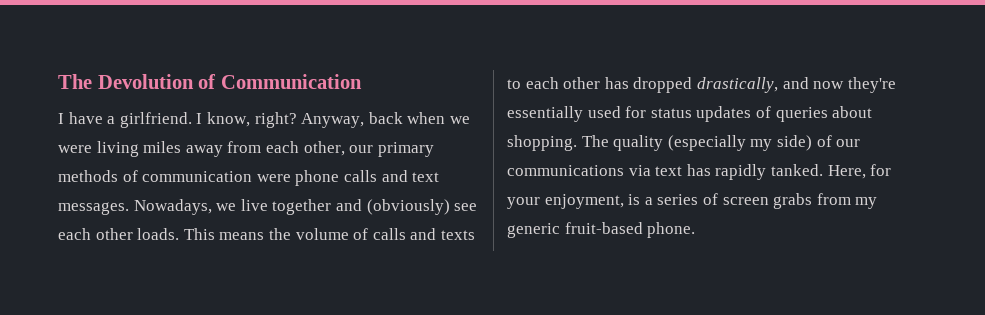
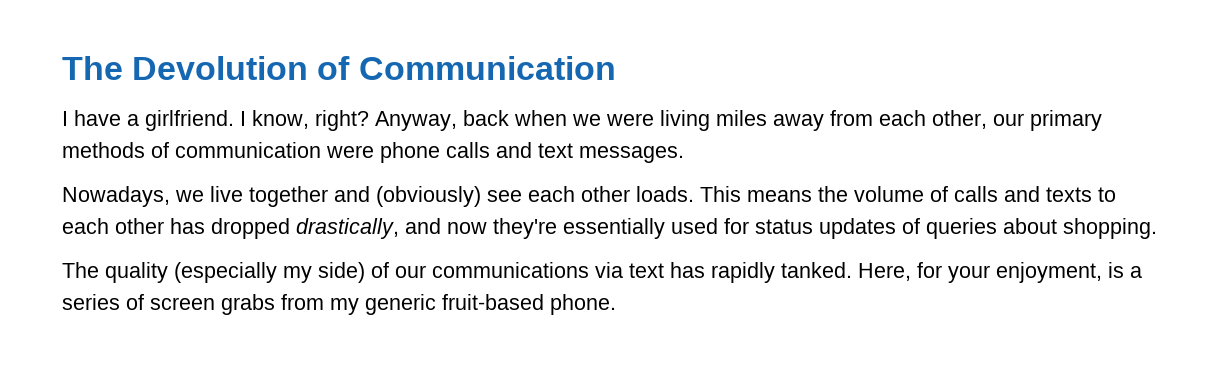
- Anyway, back when we were living miles away from each other, our primary methods of communication were phone calls and text messages. Nowadays, we live together and (obviously) see each other loads.
+ Anyway, back when we were living miles away from each other, our primary methods of communication were phone calls and text messages.
+ Nowadays, we live together and (obviously) see each other loads.
- This means the volume of calls and texts to each other has dropped drastically, and now they're essentially used for status updates of queries about shopping. The quality (especially my side) of our communications via text has rapidly tanked.
+ This means the volume of calls and texts to each other has dropped drastically, and now they're essentially used for status updates of queries about shopping.
+ The quality (especially my side) of our communications via text has rapidly tanked.

